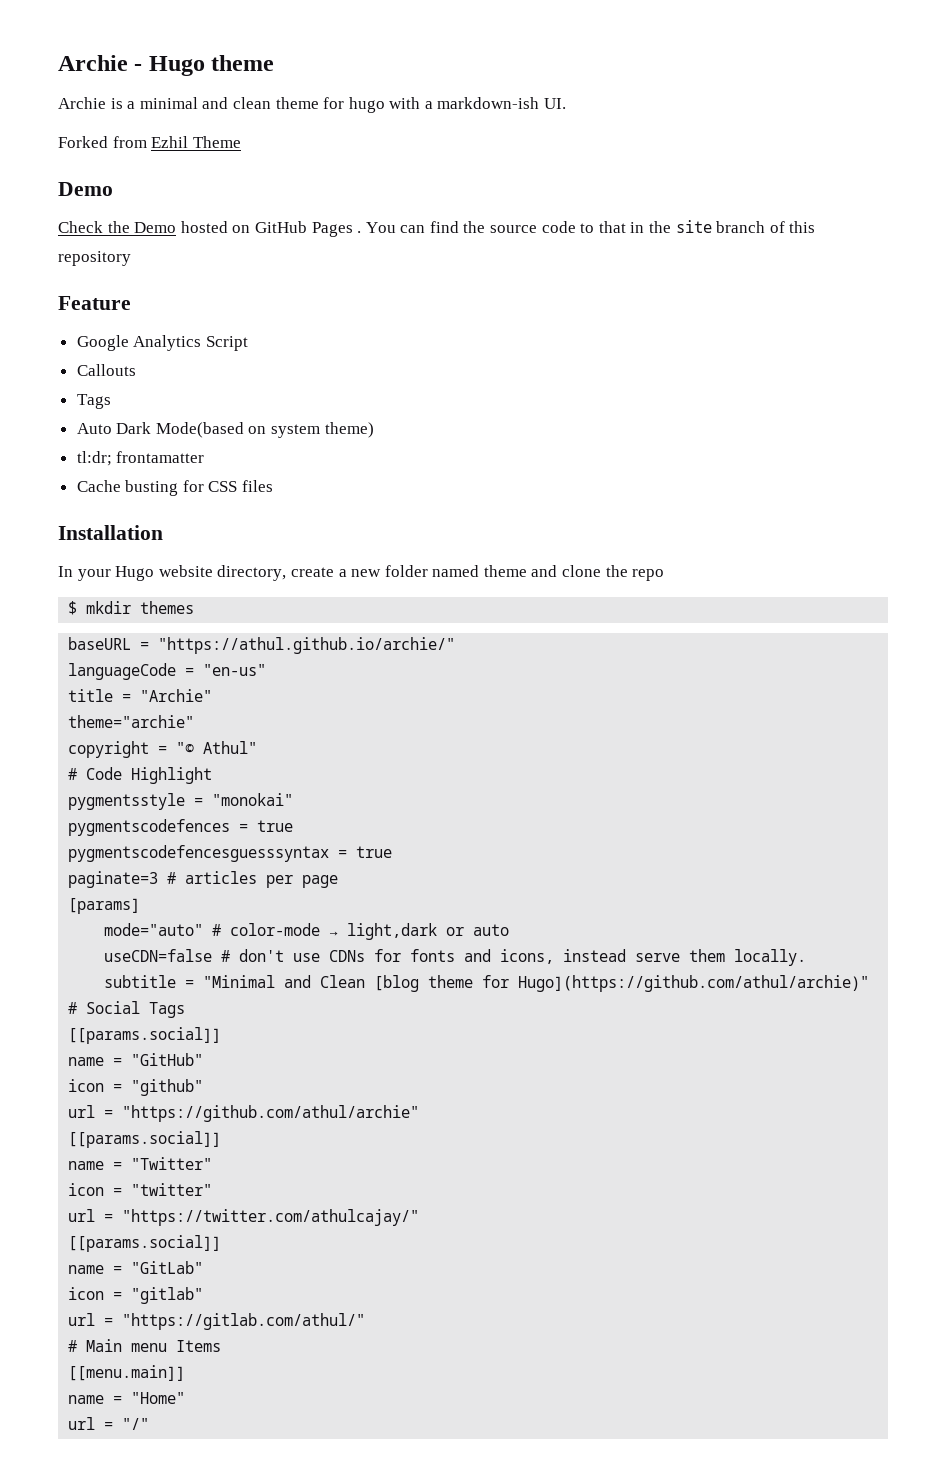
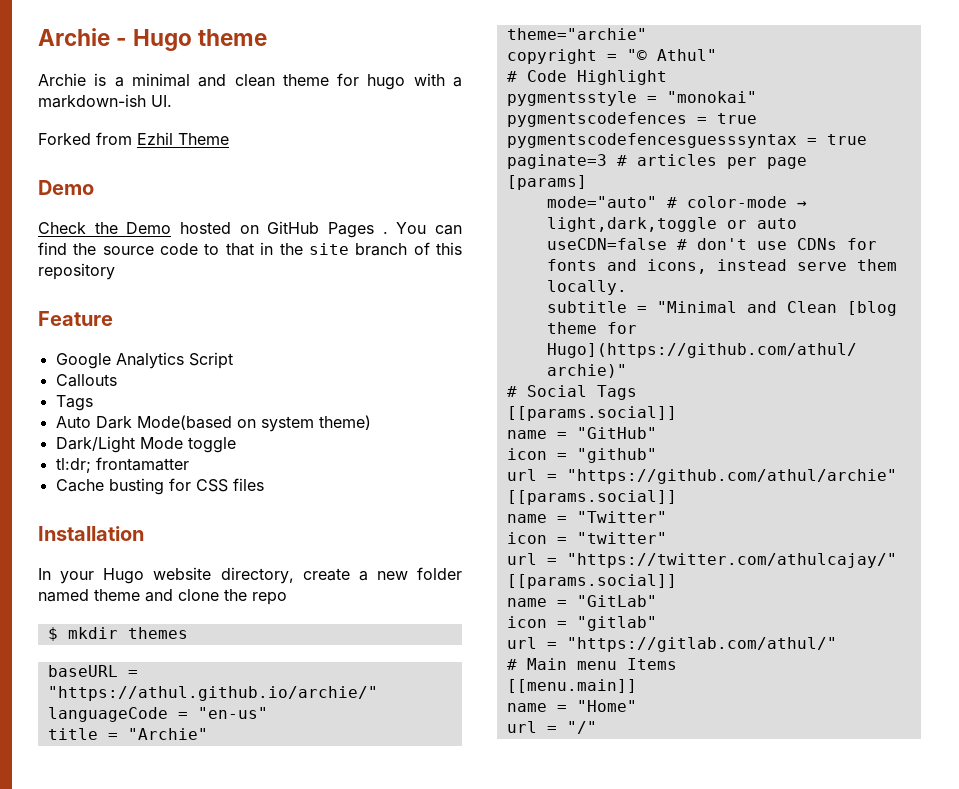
+ Dark/Light Mode toggle
- mode="auto" # color-mode → light,dark or auto
+ mode="auto" # color-mode → light,dark,toggle or auto

